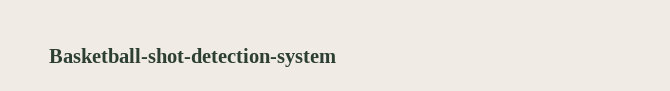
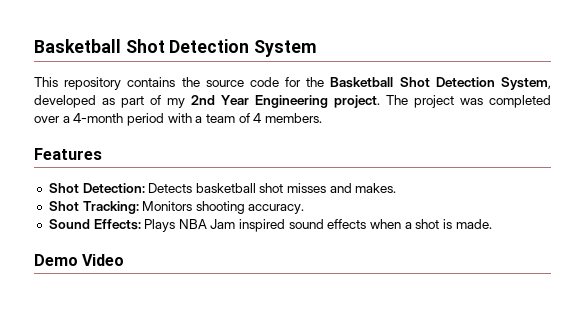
- Basketball-shot-detection-system
+ Basketball Shot Detection System
+ This repository contains the source code for the Basketball Shot Detection System, developed as part of my 2nd Year Engineering project. The project was completed over a 4-month period with a team of 4 members.
+ Features
+ Shot Detection: Detects basketball shot misses and makes.
+ Shot Tracking: Monitors shooting accuracy.
+ Sound Effects: Plays NBA Jam inspired sound effects when a shot is made.
+ Demo Video

